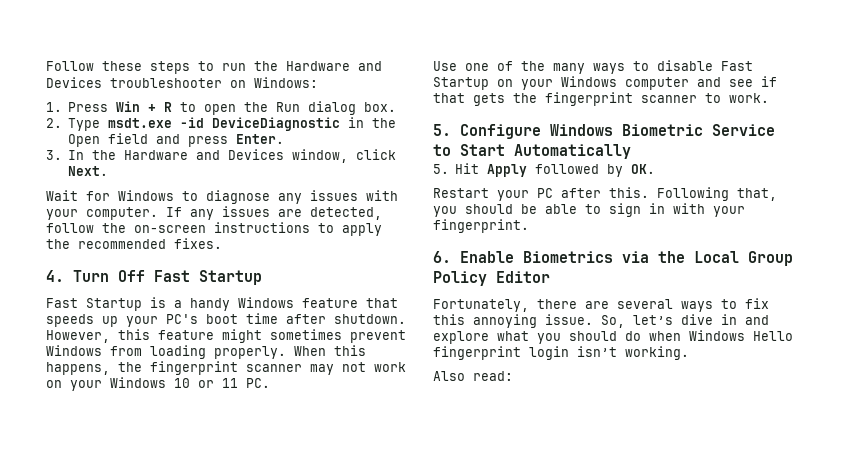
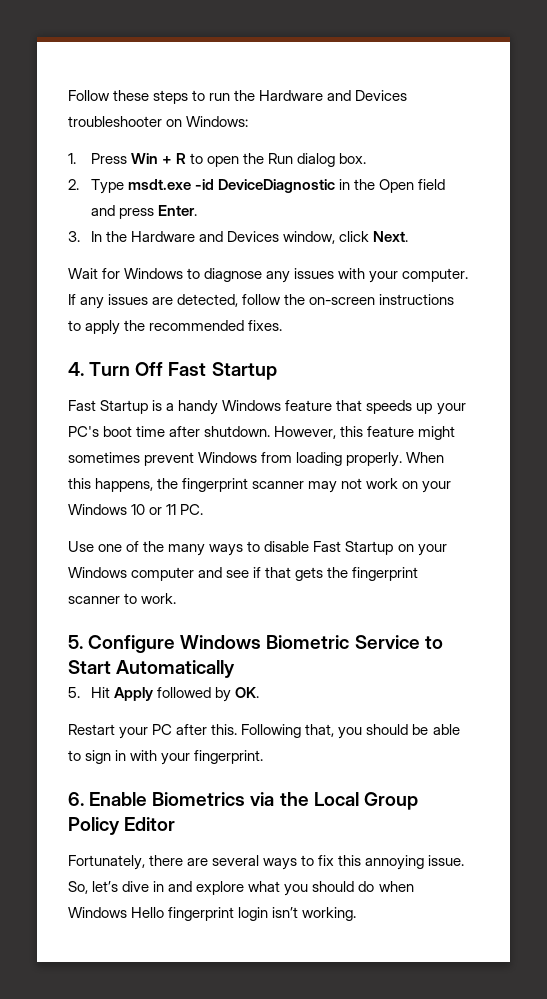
- Also read:

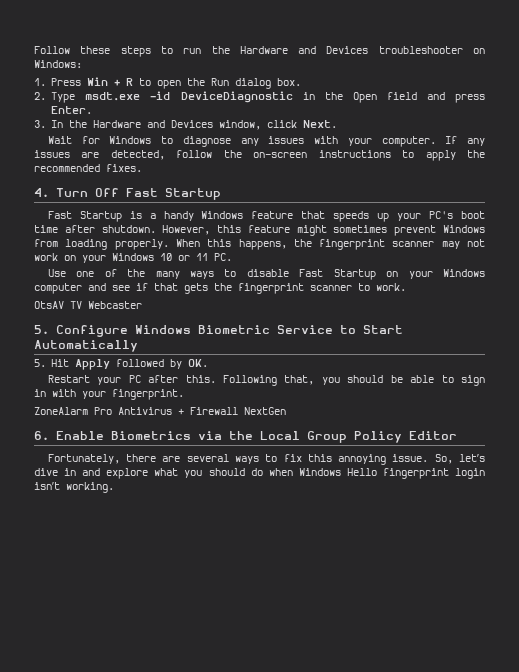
+ OtsAV TV Webcaster
+ ZoneAlarm Pro Antivirus + Firewall NextGen

